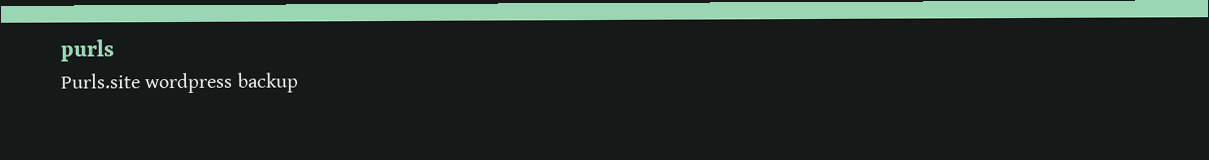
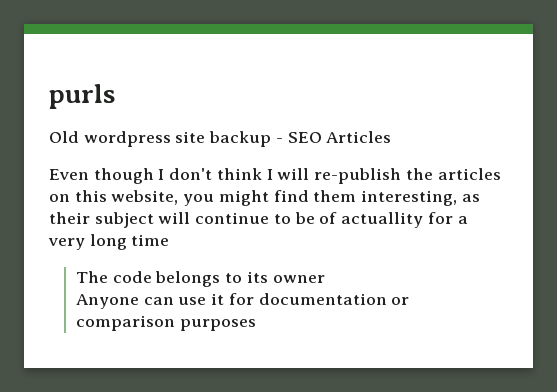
- Purls.site wordpress backup
+ Old wordpress site backup - SEO Articles
+ Even though I don't think I will re-publish the articles on this website, you might find them interesting, as their subject will continue to be of actuallity for a very long time
+ The code belongs to its owner
+ Anyone can use it for documentation or comparison purposes

